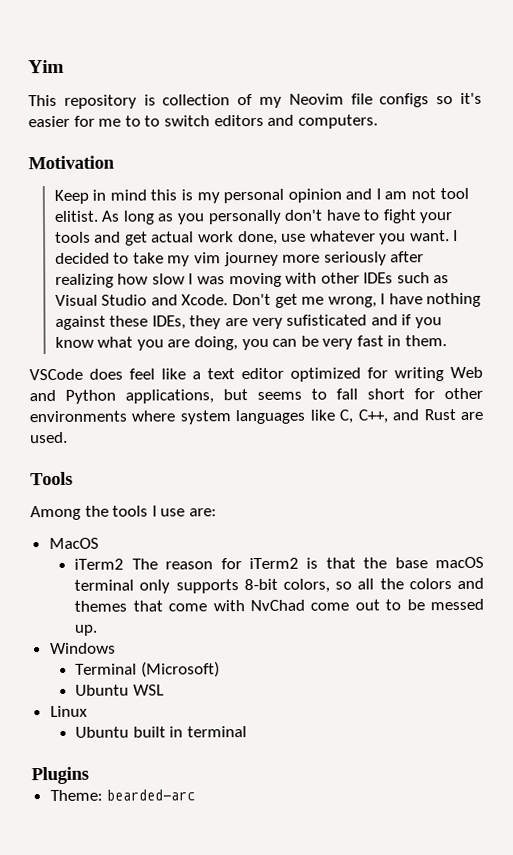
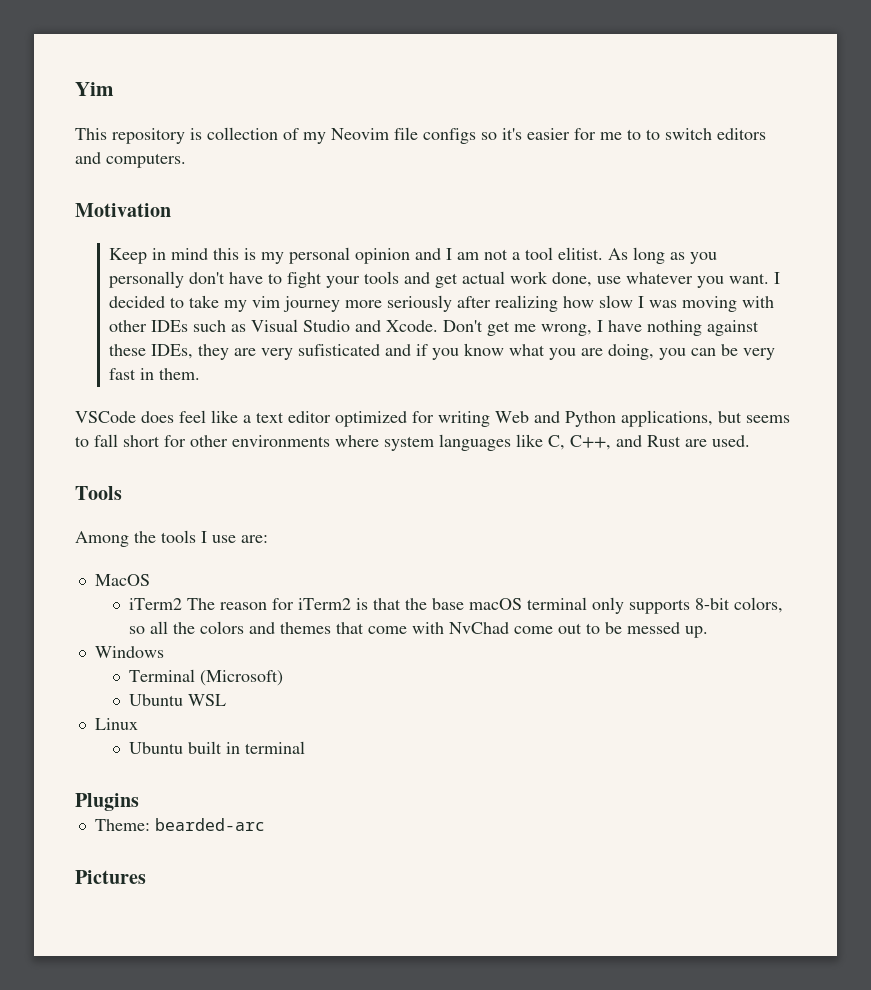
- Keep in mind this is my personal opinion and I am not tool elitist.
+ Keep in mind this is my personal opinion and I am not a tool elitist.
+ Pictures

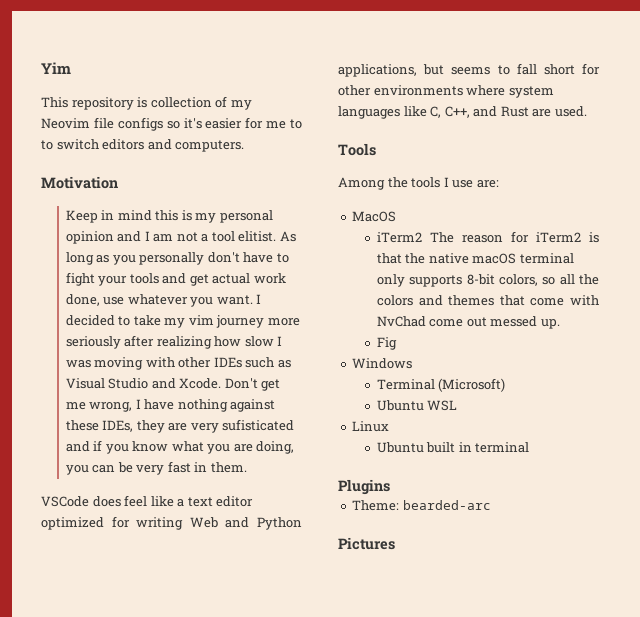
- iTerm2 The reason for iTerm2 is that the base macOS terminal only supports 8-bit colors, so all the colors and themes that come with NvChad come out to be messed up.
+ iTerm2 The reason for iTerm2 is that the native macOS terminal only supports 8-bit colors, so all the colors and themes that come with NvChad come out messed up.
+ Fig

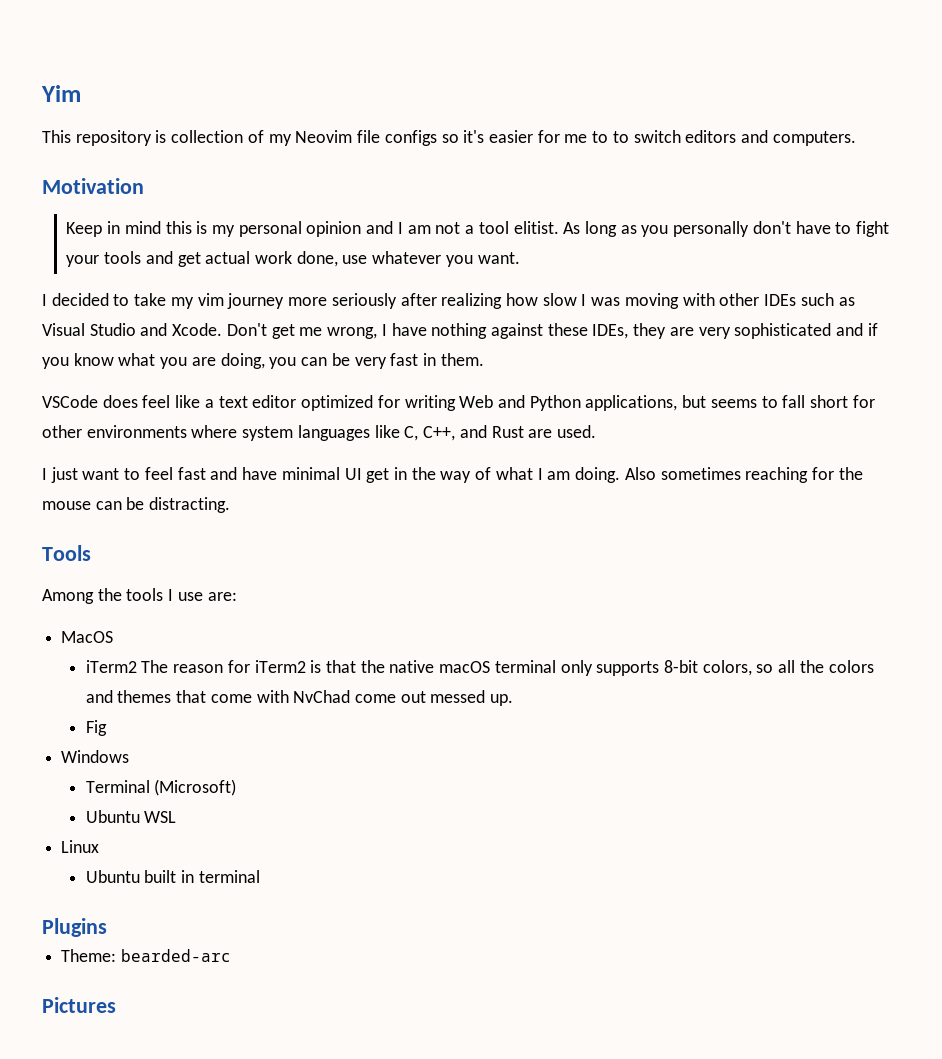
- As long as you personally don't have to fight your tools and get actual work done, use whatever you want. I decided to take my vim journey more seriously after realizing how slow I was moving with other IDEs such as Visual Studio and Xcode.
+ As long as you personally don't have to fight your tools and get actual work done, use whatever you want.
+ I decided to take my vim journey more seriously after realizing how slow I was moving with other IDEs such as Visual Studio and Xcode.
- Don't get me wrong, I have nothing against these IDEs, they are very sufisticated and if you know what you are doing, you can be very fast in them.
+ Don't get me wrong, I have nothing against these IDEs, they are very sophisticated and if you know what you are doing, you can be very fast in them.
+ I just want to feel fast and have minimal UI get in the way of what I am doing. Also sometimes reaching for the mouse can be distracting.

